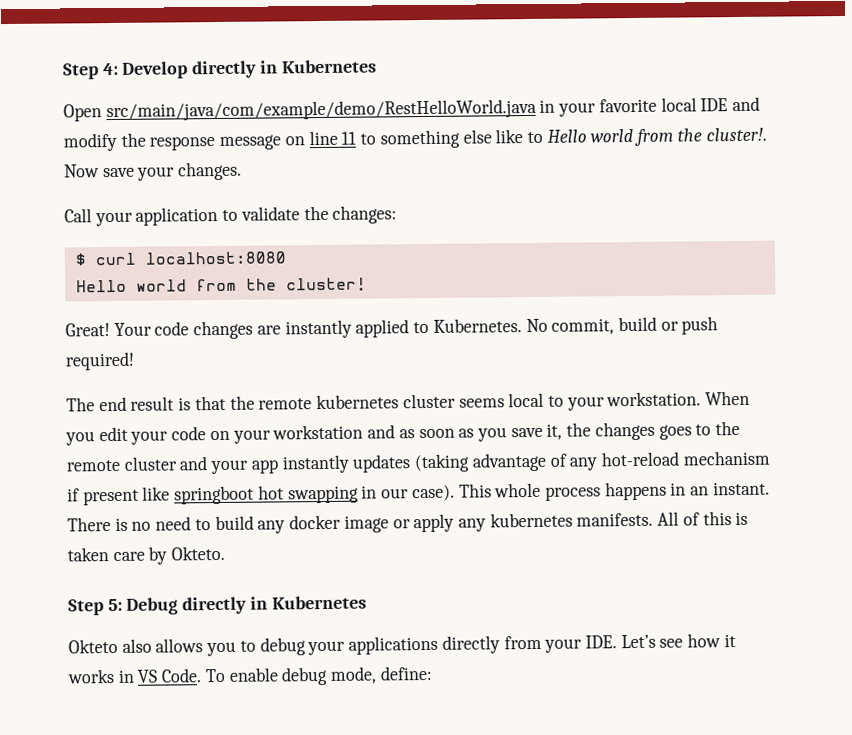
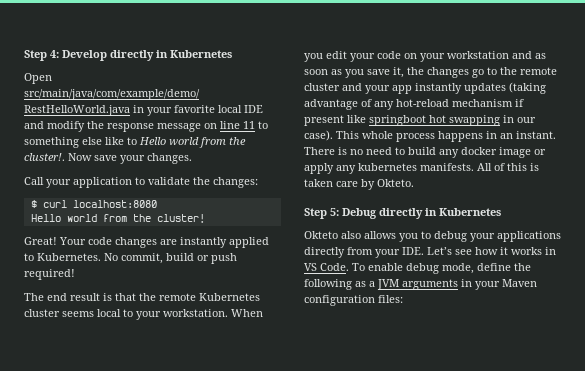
- The end result is that the remote kubernetes cluster seems local to your workstation.
+ The end result is that the remote Kubernetes cluster seems local to your workstation.
- When you edit your code on your workstation and as soon as you save it, the changes goes to the remote cluster and your app instantly updates (taking advantage of any hot-reload mechanism if present like springboot hot swapping in our case).
+ When you edit your code on your workstation and as soon as you save it, the changes go to the remote cluster and your app instantly updates (taking advantage of any hot-reload mechanism if present like springboot hot swapping in our case).
- To enable debug mode, define:
+ To enable debug mode, define the following as a JVM arguments in your Maven configuration files:

